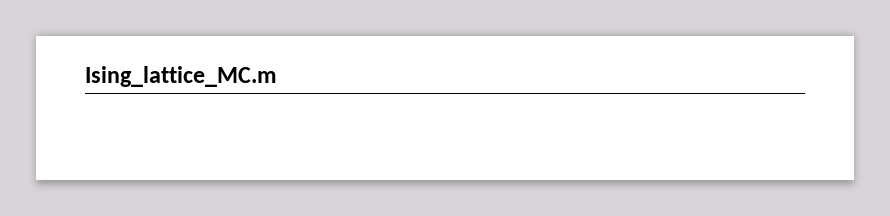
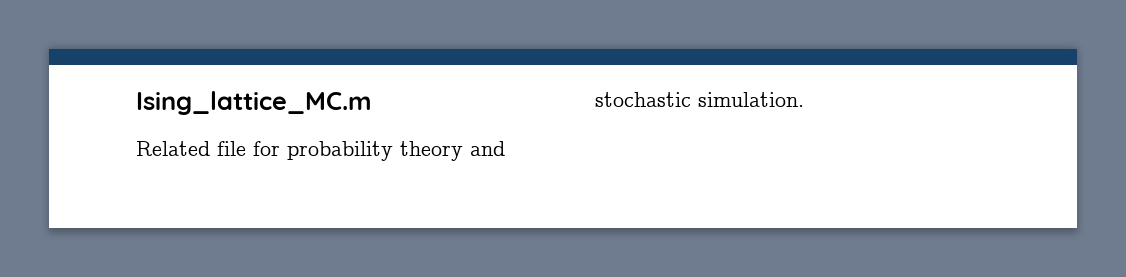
+ Related file for probability theory and stochastic simulation.

